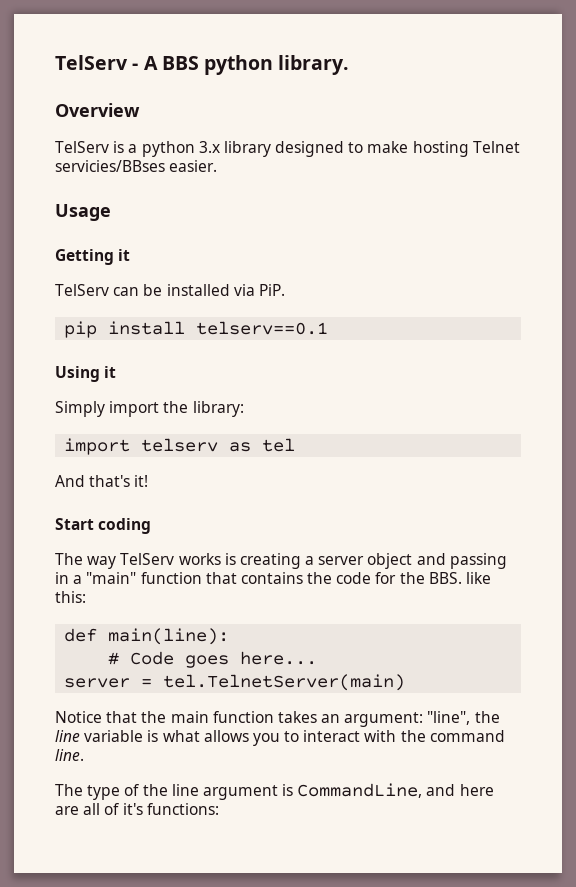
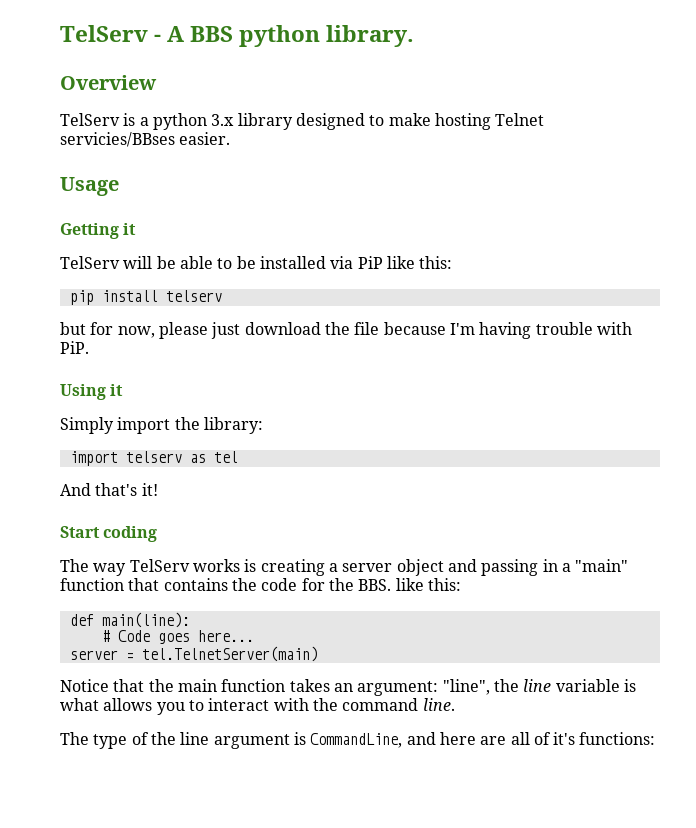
- TelServ can be installed via PiP.
- pip install telserv==0.1
+ TelServ will be able to be installed via PiP like this:
+ pip install telserv
+ but for now, please just download the file because I'm having trouble with PiP.

